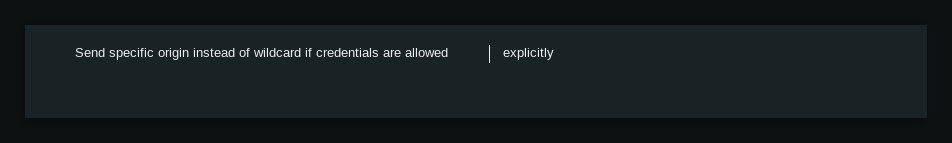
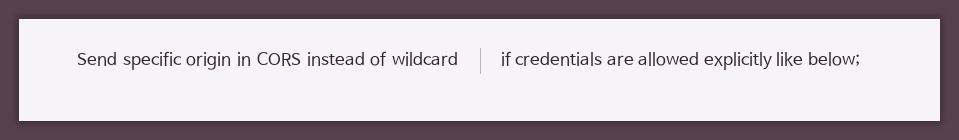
- Send specific origin instead of wildcard if credentials are allowed explicitly
+ Send specific origin in CORS instead of wildcard if credentials are allowed explicitly like below;

